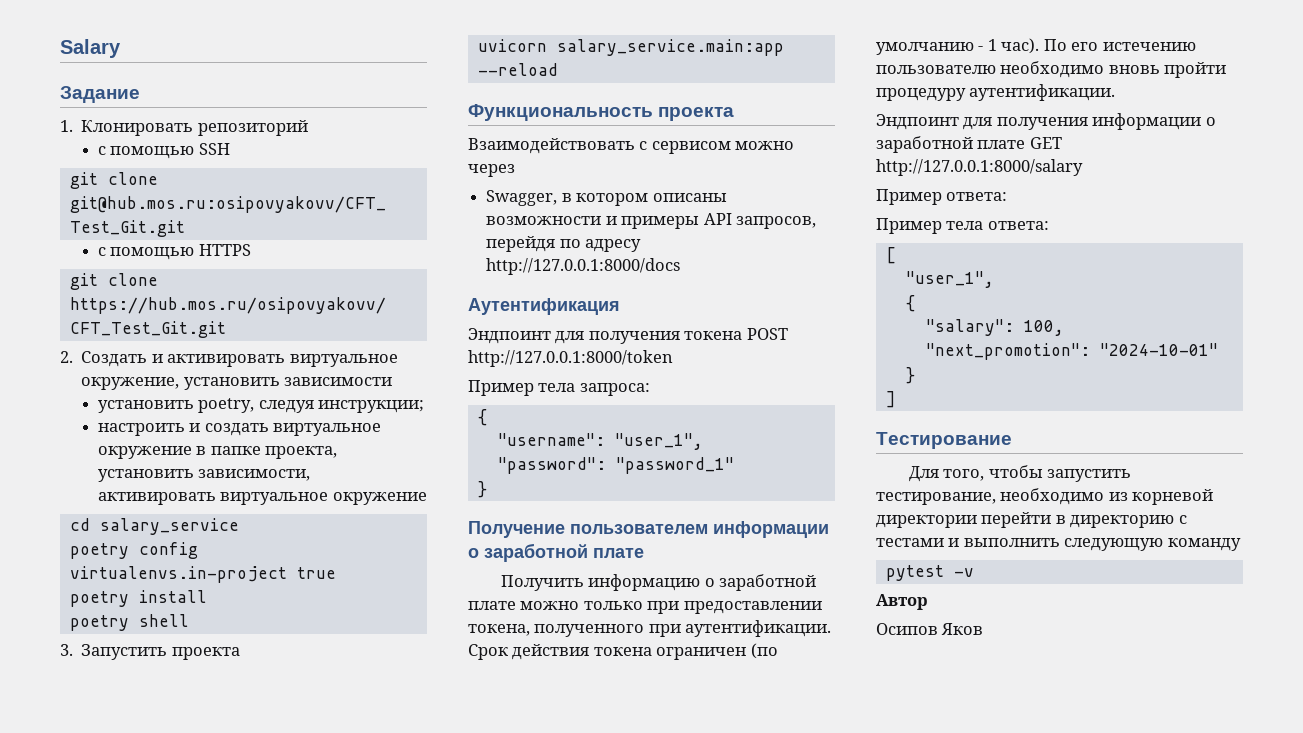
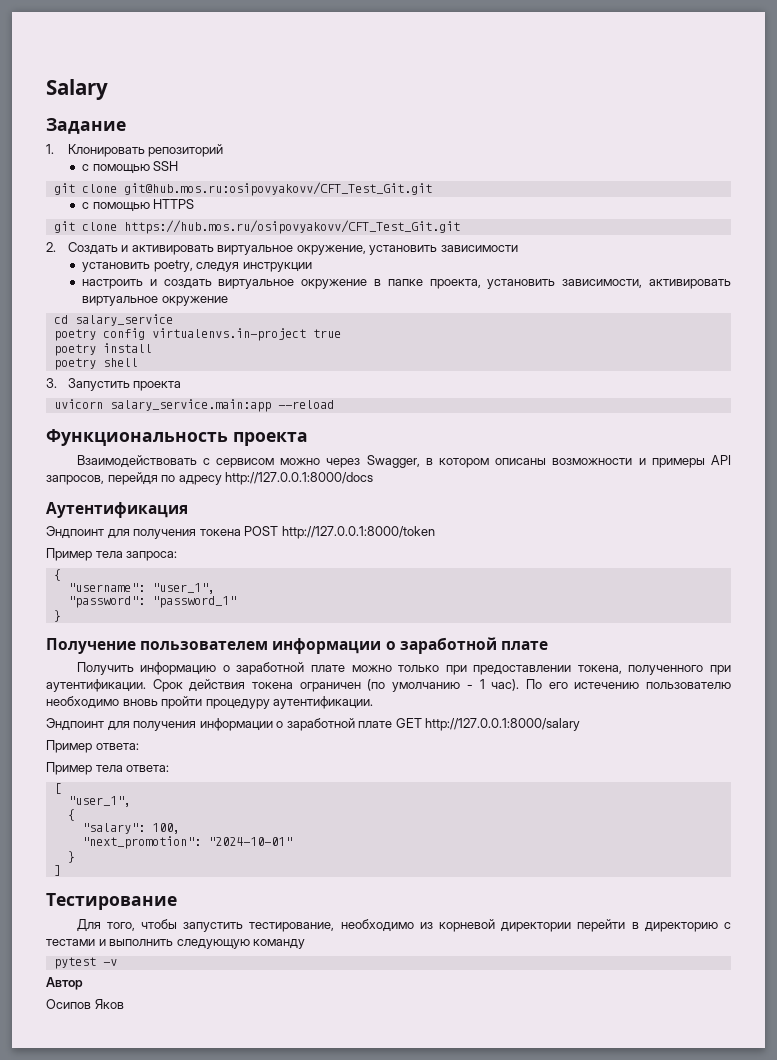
- установить poetry, следуя инструкции;
+ установить poetry, следуя инструкции
- Взаимодействовать с сервисом можно через
- Swagger, в котором описаны возможности и примеры API запросов, перейдя по адресу http://127.0.0.1:8000/docs
+ Взаимодействовать с сервисом можно через Swagger, в котором описаны возможности и примеры API запросов, перейдя по адресу http://127.0.0.1:8000/docs

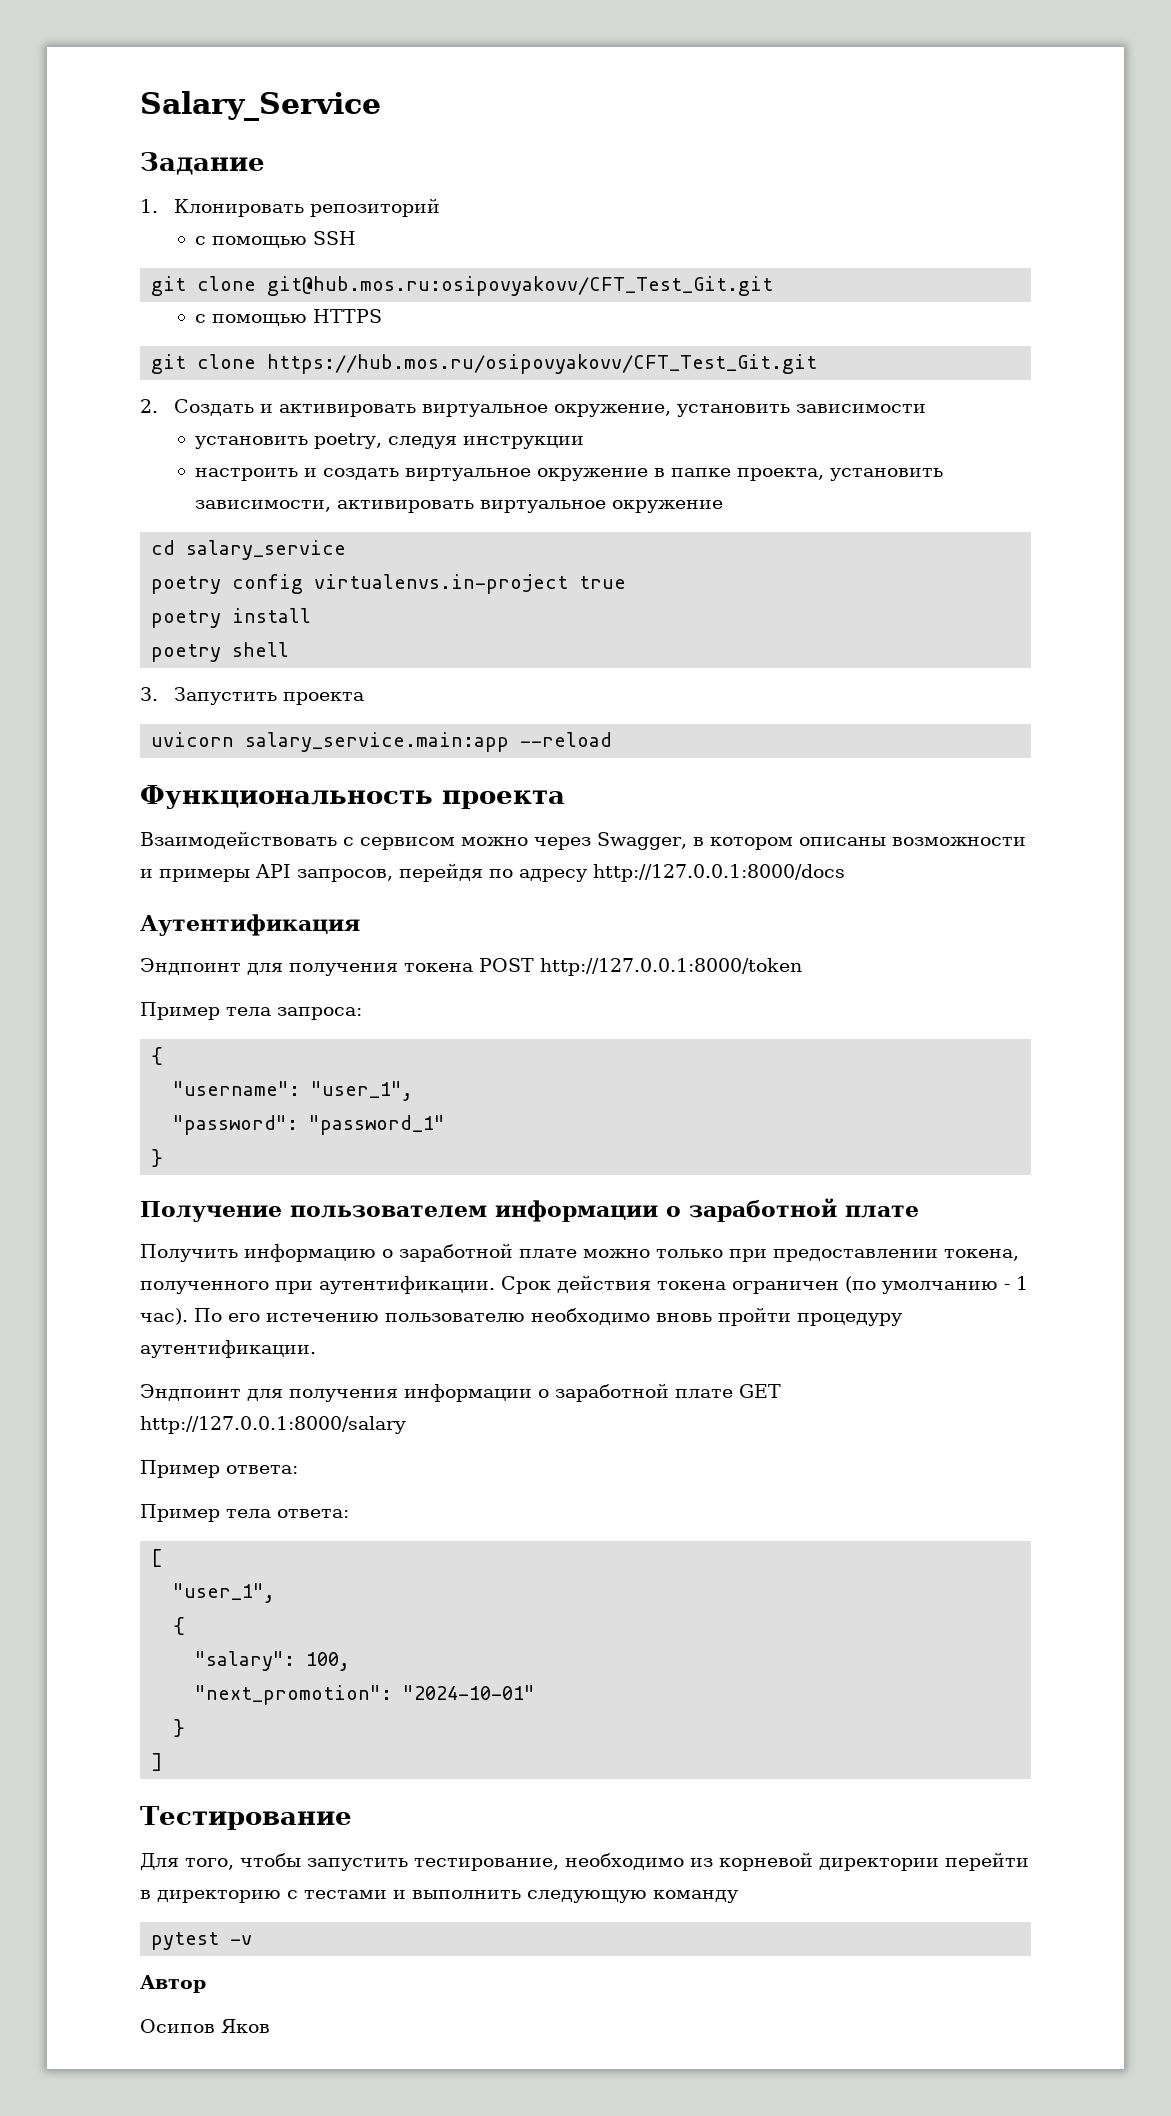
- Salary
+ Salary_Service

